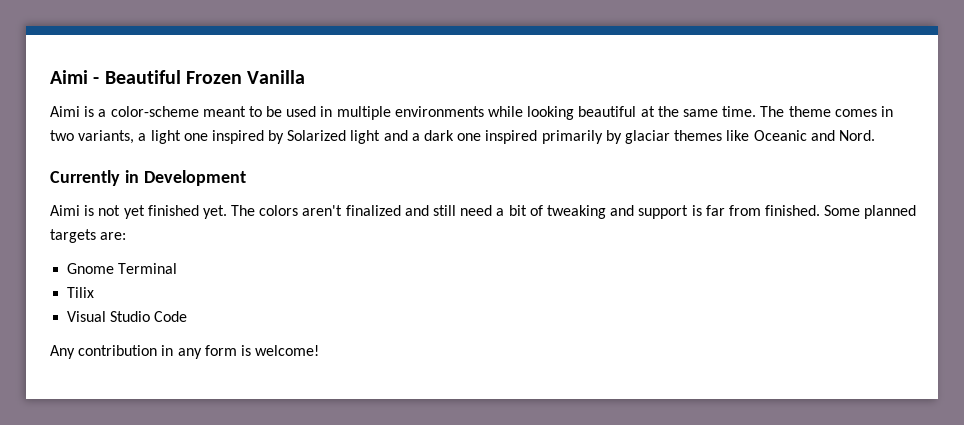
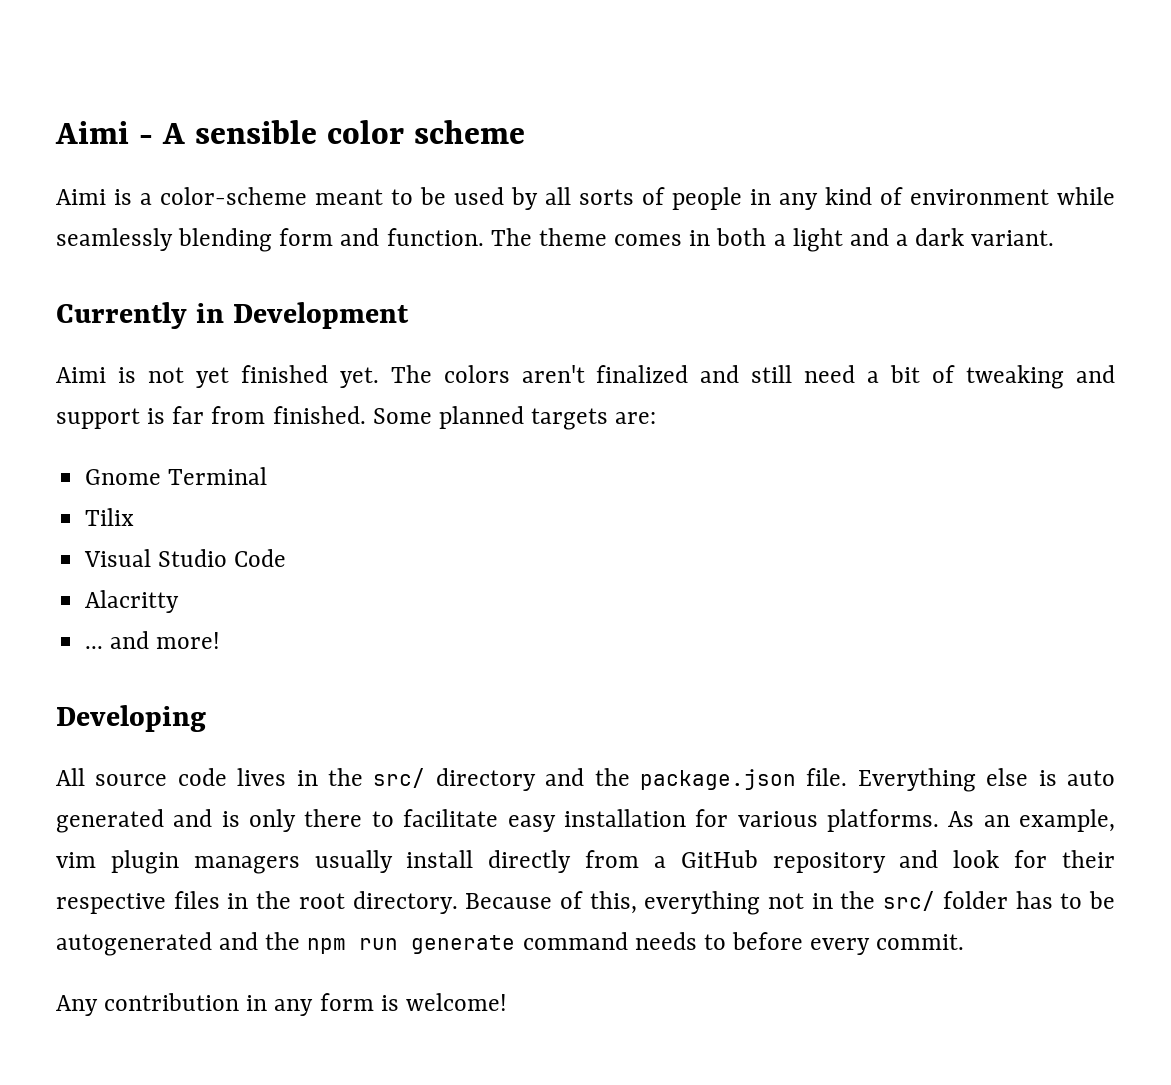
- Aimi - Beautiful Frozen Vanilla
+ Aimi - A sensible color scheme
- Aimi is a color-scheme meant to be used in multiple environments while looking beautiful at the same time. The theme comes in two variants, a light one inspired by Solarized light and a dark one inspired primarily by glaciar themes like Oceanic and Nord.
+ Aimi is a color-scheme meant to be used by all sorts of people in any kind of environment while seamlessly blending form and function. The theme comes in both a light and a dark variant.
+ Alacritty
+ ... and more!
+ Developing
+ All source code lives in the src/ directory and the package.json file. Everything else is auto generated and is only there to facilitate easy installation for various platforms. As an example, vim plugin managers usually install directly from a GitHub repository and look for their respective files in the root directory. Because of this, everything not in the src/ folder has to be autogenerated and the npm run generate command needs to before every commit.

